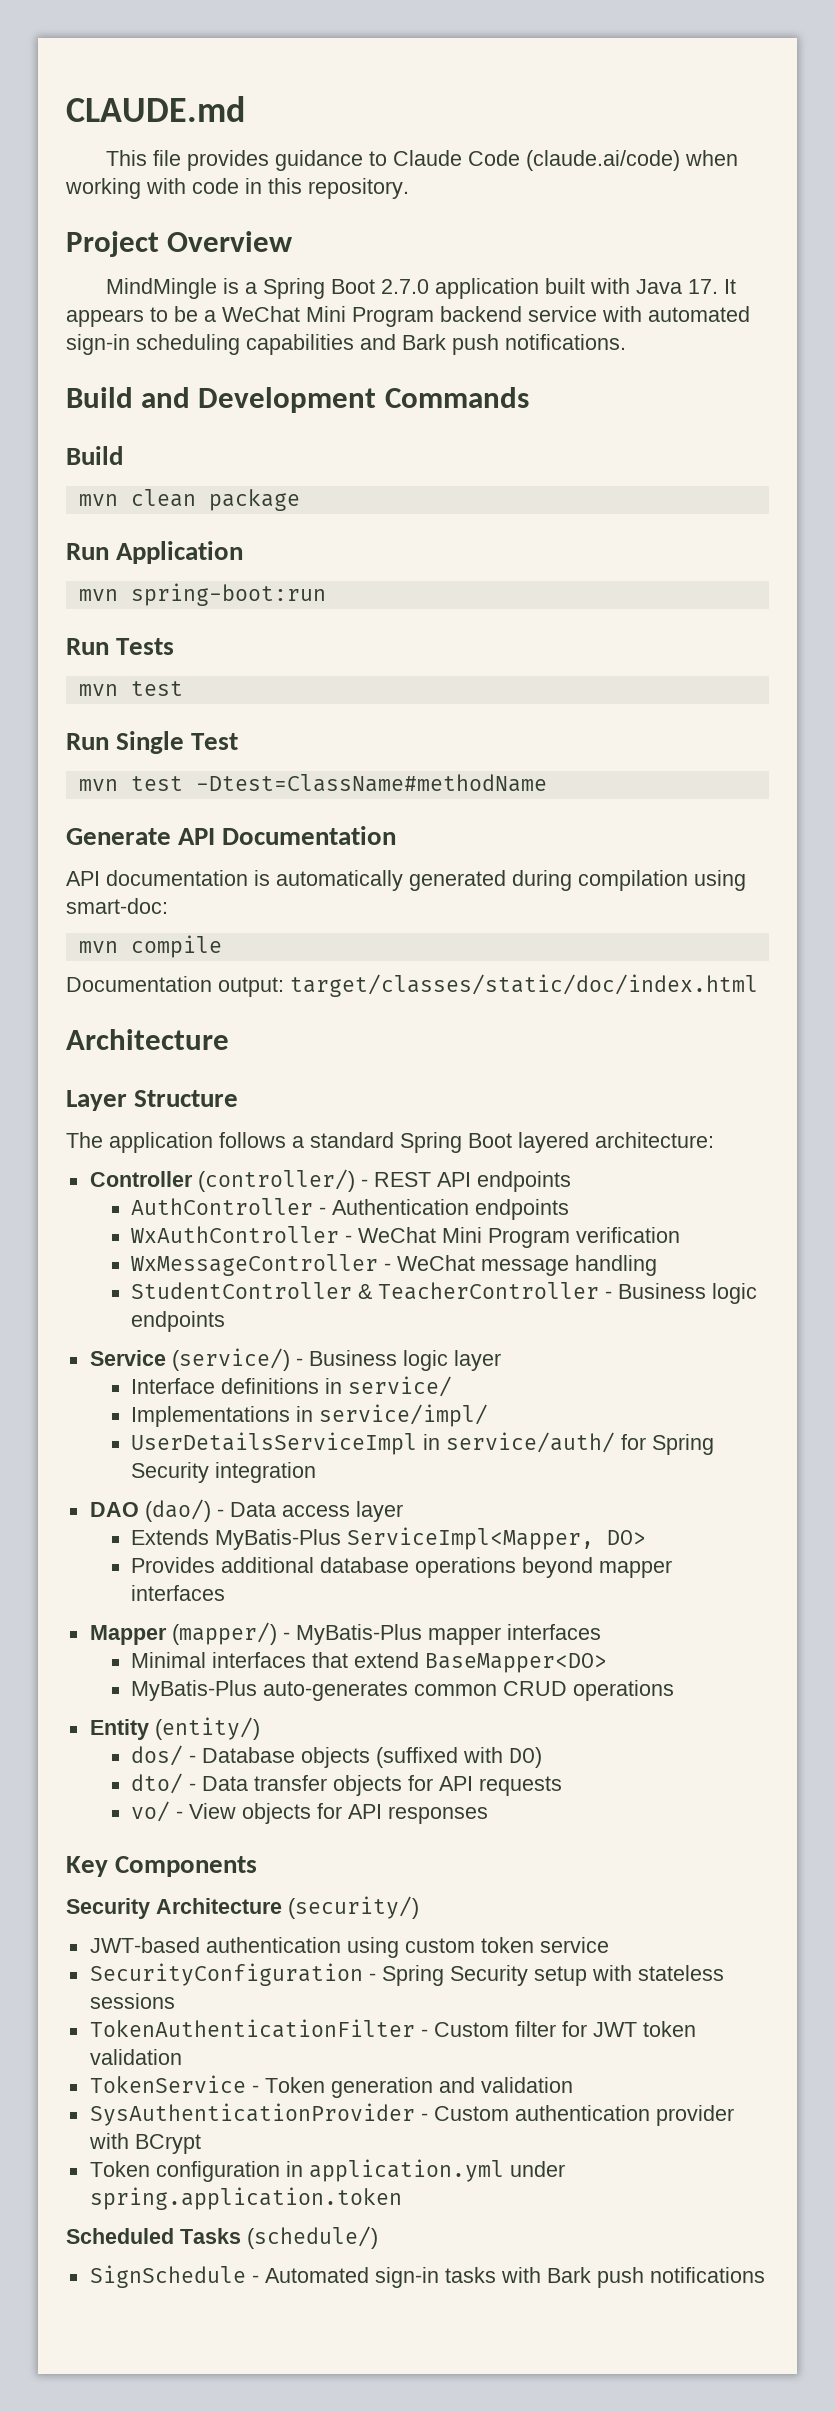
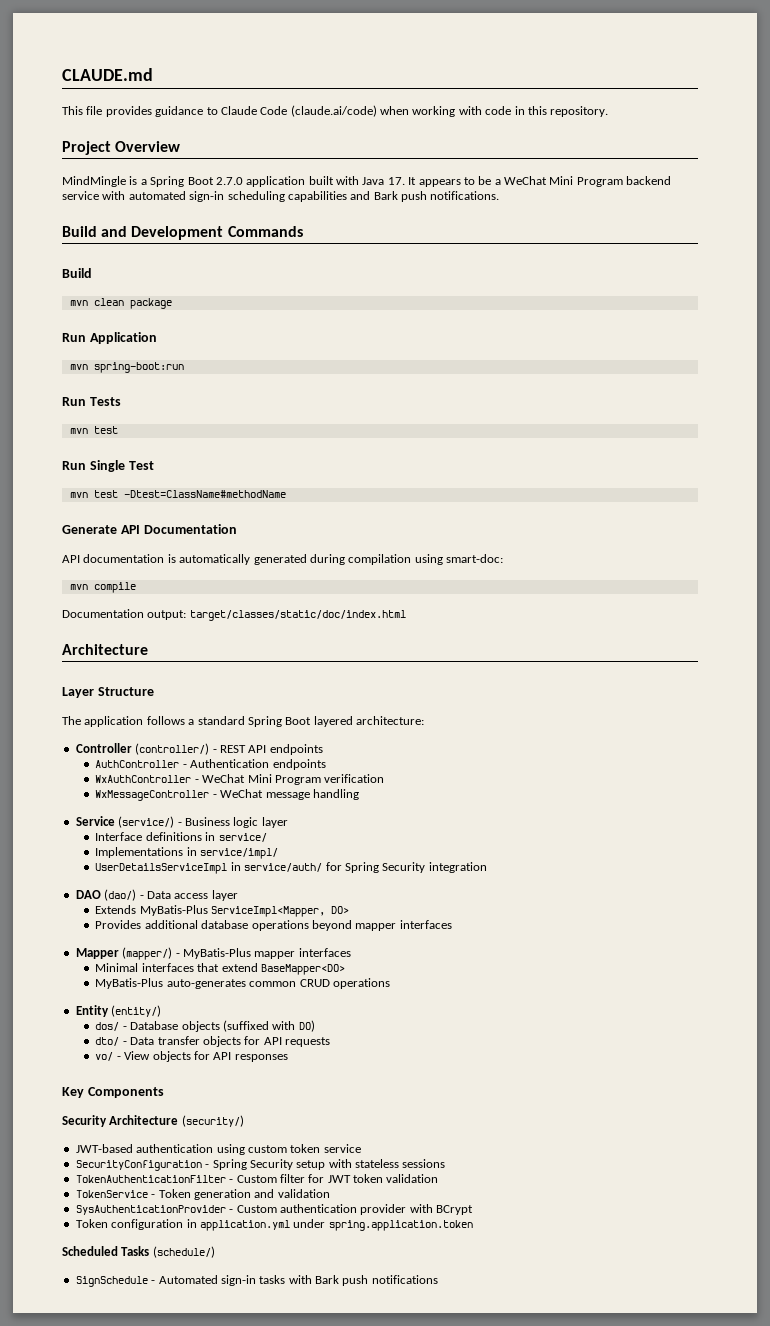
- StudentController & TeacherController - Business logic endpoints

